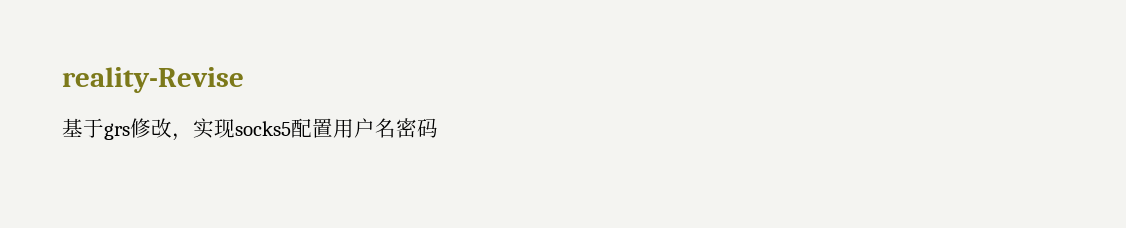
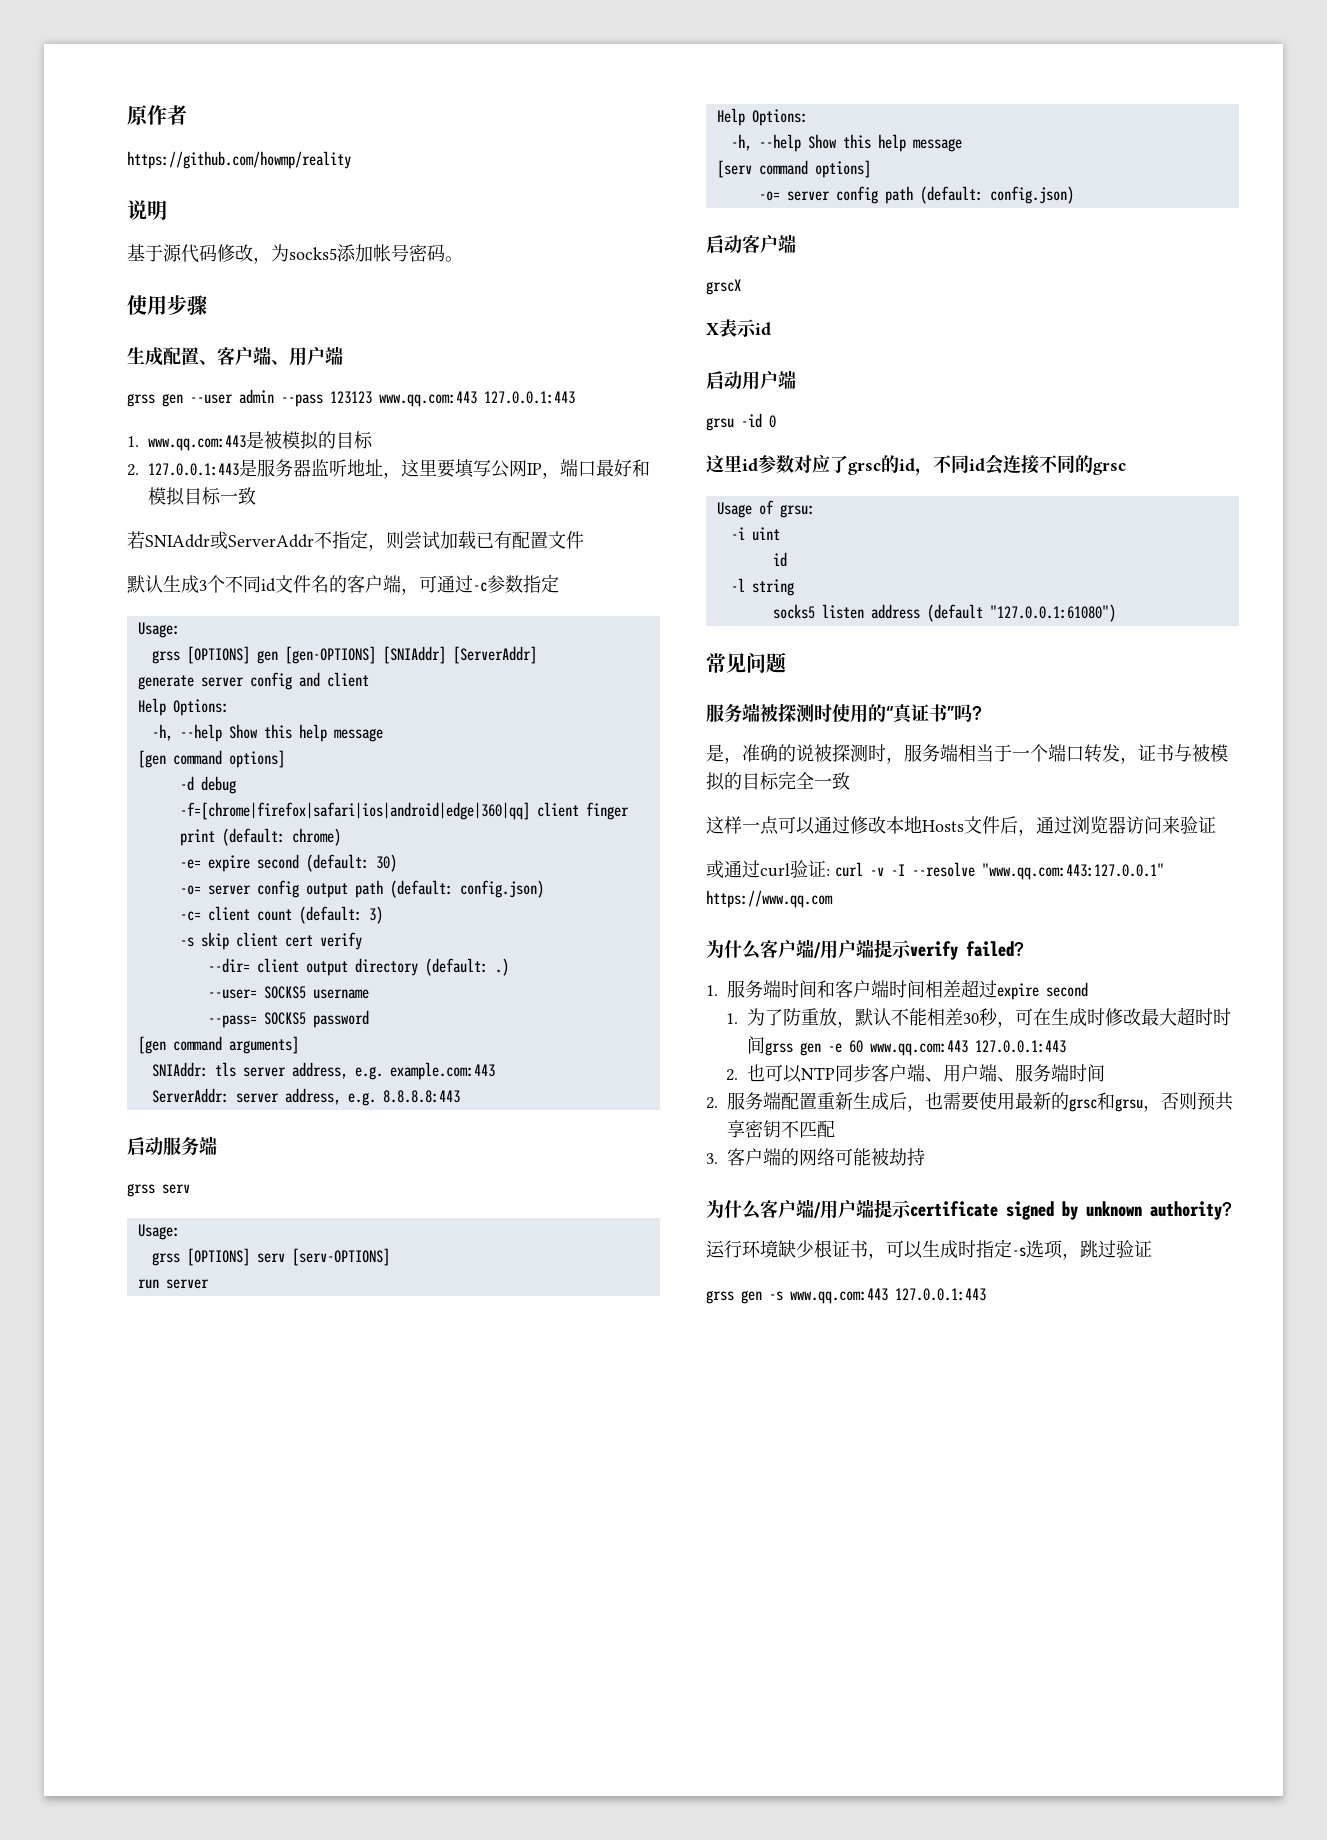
- reality-Revise
- 基于grs修改，实现socks5配置用户名密码
+ 原作者
+ https://github.com/howmp/reality
+ 说明
+ 基于源代码修改，为socks5添加帐号密码。
+ 使用步骤
+ 生成配置、客户端、用户端
+ grss gen --user admin --pass 123123 www.qq.com:443 127.0.0.1:443
+ 1. www.qq.com:443是被模拟的目标
+ 2. 127.0.0.1:443是服务器监听地址，这里要填写公网IP，端口最好和模拟目标一致
+ 若SNIAddr或ServerAddr不指定，则尝试加载已有配置文件
+ 默认生成3个不同id文件名的客户端，可通过-c参数指定
+ Usage:
+ grss [OPTIONS] gen [gen-OPTIONS] [SNIAddr] [ServerAddr]
+ generate server config and client
+ Help Options:
+ -h, --help Show this help message
+ [gen command options]
+ -d debug
+ -f=[chrome|firefox|safari|ios|android|edge|360|qq] client finger print (default: chrome)
+ -e= expire second (default: 30)
+ -o= server config output path (default: config.json)
+ -c= client count (default: 3)
+ -s skip client cert verify
+ --dir= client output directory (default: .)
+ --user= SOCKS5 username
+ --pass= SOCKS5 password
+ [gen command arguments]
+ SNIAddr: tls server address, e.g. example.com:443
+ ServerAddr: server address, e.g. 8.8.8.8:443
+ 启动服务端
+ grss serv
+ Usage:
+ grss [OPTIONS] serv [serv-OPTIONS]
+ run server
+ Help Options:
+ -h, --help Show this help message
+ [serv command options]
+ -o= server config path (default: config.json)
+ 启动客户端
+ grscX
+ X表示id
+ 启动用户端
+ grsu -id 0
+ 这里id参数对应了grsc的id，不同id会连接不同的grsc
+ Usage of grsu:
+ -i uint
+ id
+ -l string
+ socks5 listen address (default "127.0.0.1:61080")
+ 常见问题
+ 服务端被探测时使用的“真证书”吗?
+ 是，准确的说被探测时，服务端相当于一个端口转发，证书与被模拟的目标完全一致
+ 这样一点可以通过修改本地Hosts文件后，通过浏览器访问来验证
+ 或通过curl验证: curl -v -I --resolve "www.qq.com:443:127.0.0.1" https://www.qq.com
+ 为什么客户端/用户端提示verify failed?
+ 1.服务端时间和客户端时间相差超过expire second
+ 1.为了防重放，默认不能相差30秒，可在生成时修改最大超时时间grss gen -e 60 www.qq.com:443 127.0.0.1:443
+ 2.也可以NTP同步客户端、用户端、服务端时间
+ 2.服务端配置重新生成后，也需要使用最新的grsc和grsu，否则预共享密钥不匹配
+ 3.客户端的网络可能被劫持
+ 为什么客户端/用户端提示certificate signed by unknown authority?
+ 运行环境缺少根证书，可以生成时指定-s选项，跳过验证
+ grss gen -s www.qq.com:443 127.0.0.1:443

